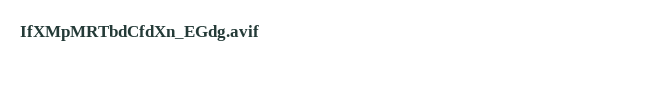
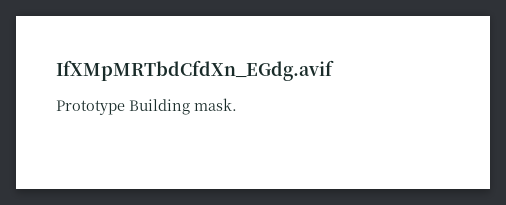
+ Prototype Building mask.

